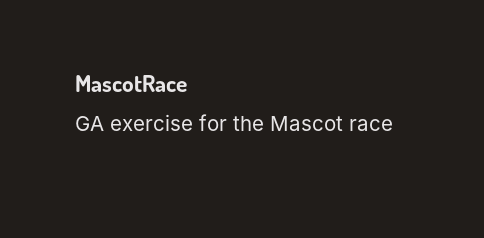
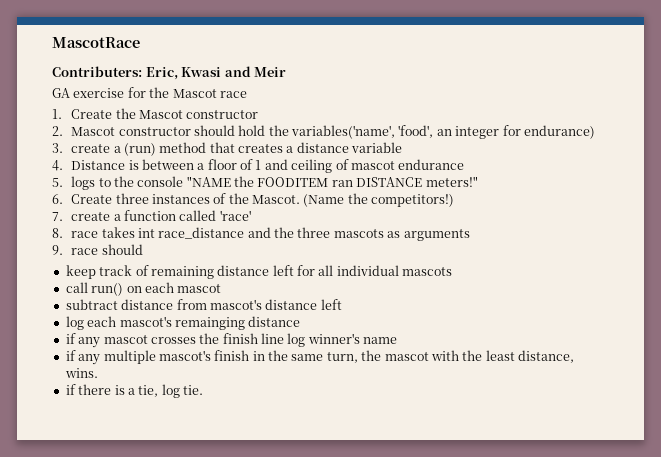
+ Contributers: Eric, Kwasi and Meir
+ 1. Create the Mascot constructor
+ 2. Mascot constructor should hold the variables('name', 'food', an integer for endurance)
+ 3. create a (run) method that creates a distance variable
+ 4. Distance is between a floor of 1 and ceiling of mascot endurance
+ 5. logs to the console "NAME the FOODITEM ran DISTANCE meters!"
+ 6. Create three instances of the Mascot. (Name the competitors!)
+ 7. create a function called 'race'
+ 8. race takes int race_distance and the three mascots as arguments
+ 9. race should
+ keep track of remaining distance left for all individual mascots
+ call run() on each mascot
+ subtract distance from mascot's distance left
+ log each mascot's remainging distance
+ if any mascot crosses the finish line log winner's name
+ if any multiple mascot's finish in the same turn, the mascot with the least distance, wins.
+ if there is a tie, log tie.

